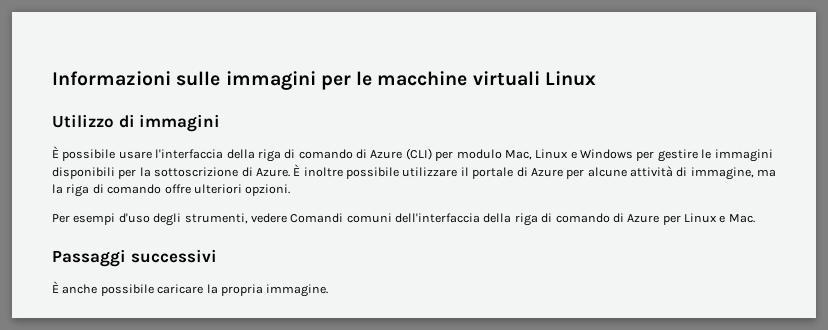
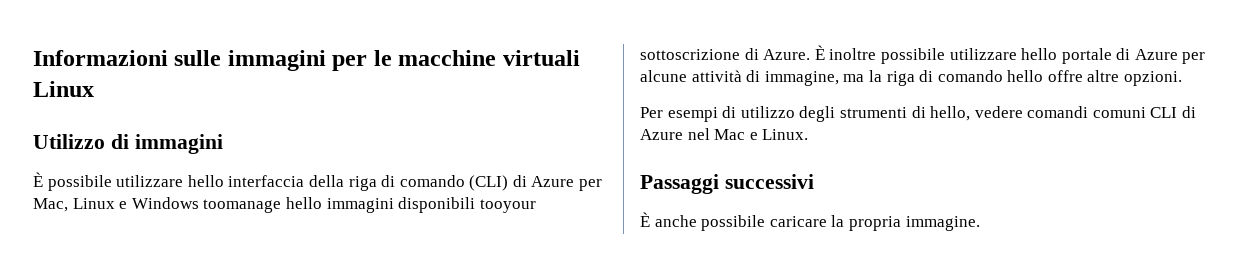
- È possibile usare l'interfaccia della riga di comando di Azure (CLI) per modulo Mac, Linux e Windows per gestire le immagini disponibili per la sottoscrizione di Azure.
+ È possibile utilizzare hello interfaccia della riga di comando (CLI) di Azure per Mac, Linux e Windows toomanage hello immagini disponibili tooyour sottoscrizione di Azure.
- È inoltre possibile utilizzare il portale di Azure per alcune attività di immagine, ma la riga di comando offre ulteriori opzioni.
+ È inoltre possibile utilizzare hello portale di Azure per alcune attività di immagine, ma la riga di comando hello offre altre opzioni.
- Per esempi d'uso degli strumenti, vedere Comandi comuni dell'interfaccia della riga di comando di Azure per Linux e Mac.
+ Per esempi di utilizzo degli strumenti di hello, vedere comandi comuni CLI di Azure nel Mac e Linux.

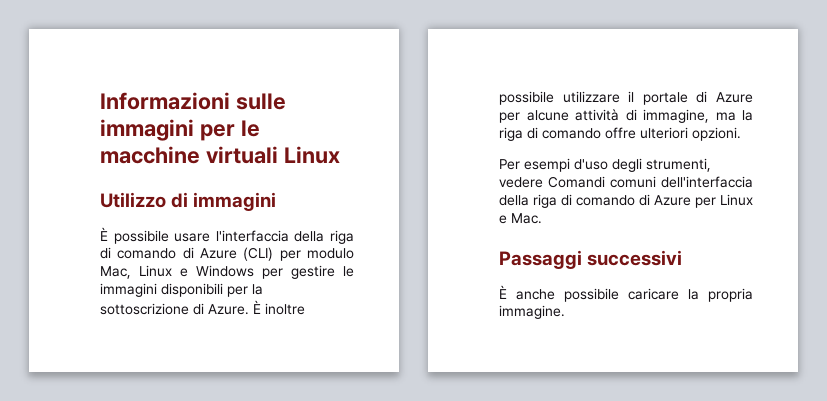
- È possibile utilizzare hello interfaccia della riga di comando (CLI) di Azure per Mac, Linux e Windows toomanage hello immagini disponibili tooyour sottoscrizione di Azure.
+ È possibile usare l'interfaccia della riga di comando di Azure (CLI) per modulo Mac, Linux e Windows per gestire le immagini disponibili per la sottoscrizione di Azure.
- È inoltre possibile utilizzare hello portale di Azure per alcune attività di immagine, ma la riga di comando hello offre altre opzioni.
+ È inoltre possibile utilizzare il portale di Azure per alcune attività di immagine, ma la riga di comando offre ulteriori opzioni.
- Per esempi di utilizzo degli strumenti di hello, vedere comandi comuni CLI di Azure nel Mac e Linux.
+ Per esempi d'uso degli strumenti, vedere Comandi comuni dell'interfaccia della riga di comando di Azure per Linux e Mac.

